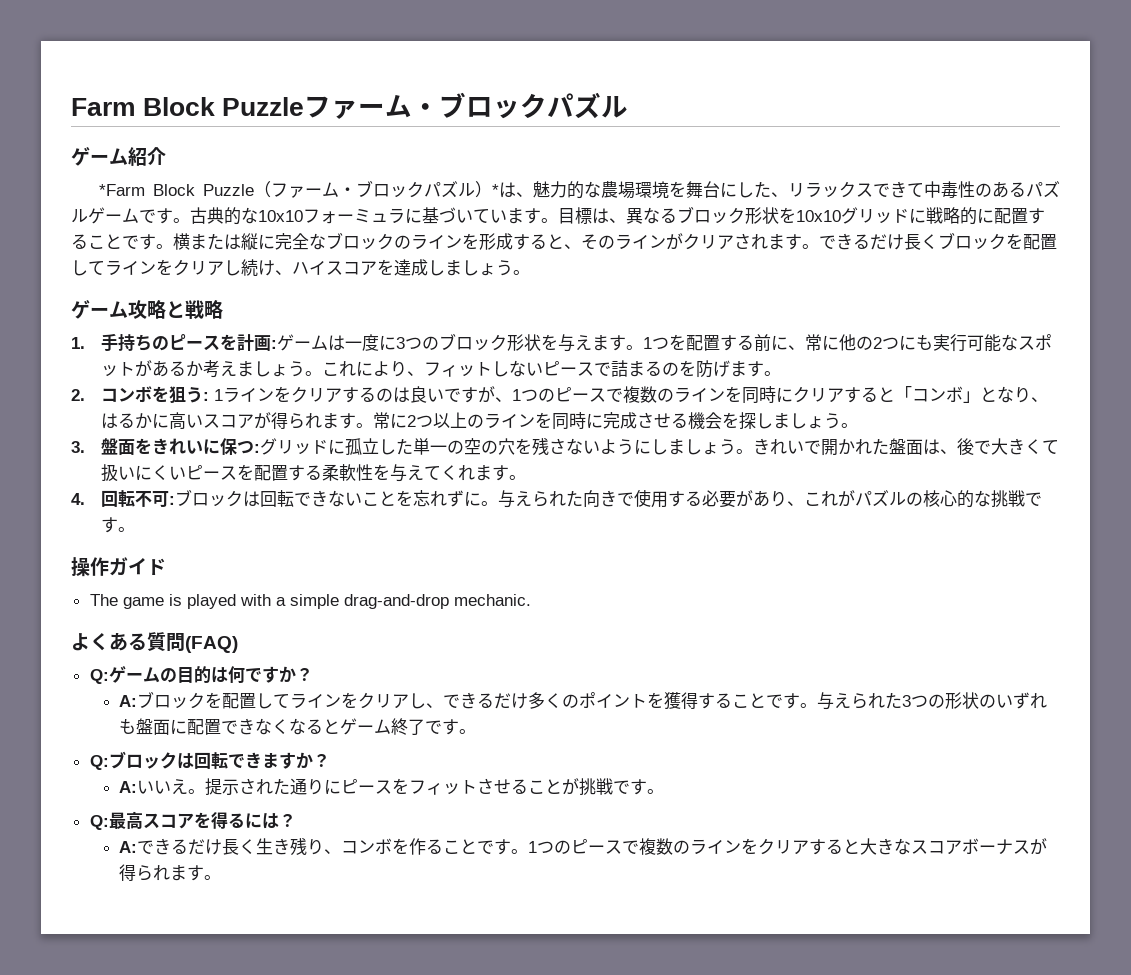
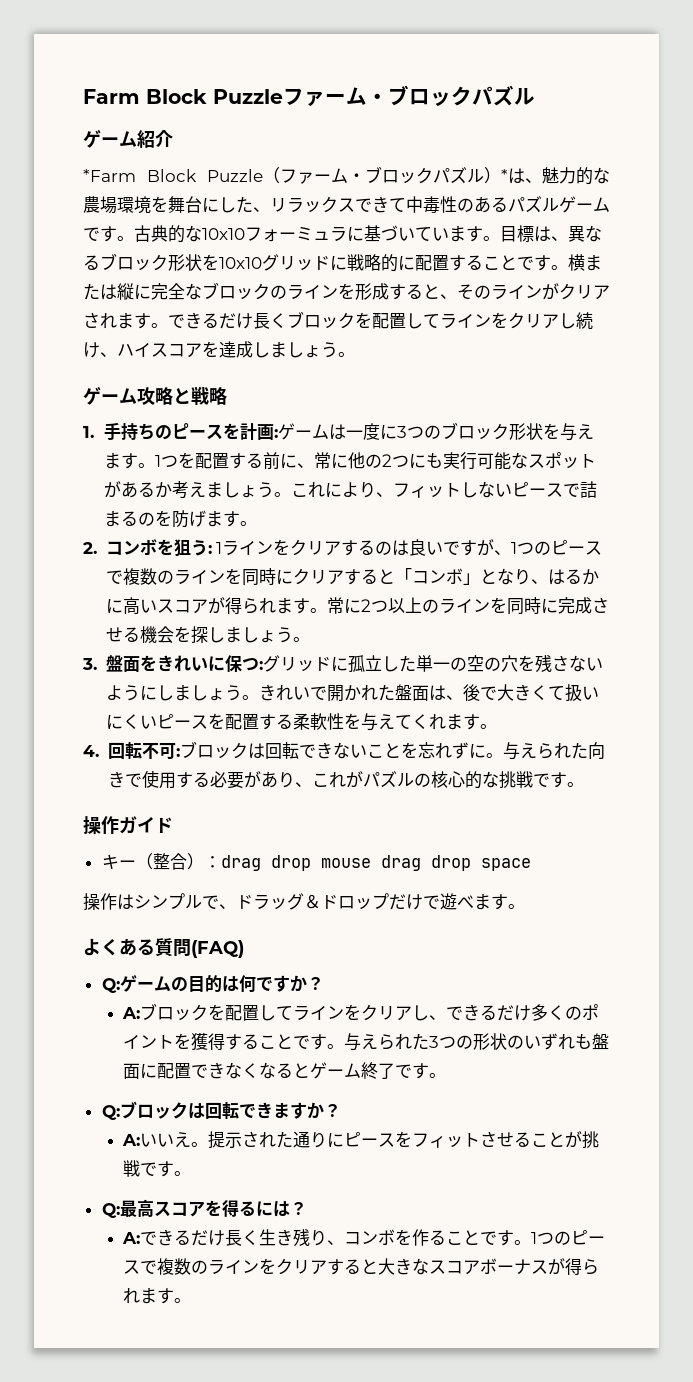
- The game is played with a simple drag-and-drop mechanic.
+ キー（整合）：drag drop mouse drag drop space
+ 操作はシンプルで、ドラッグ＆ドロップだけで遊べます。

